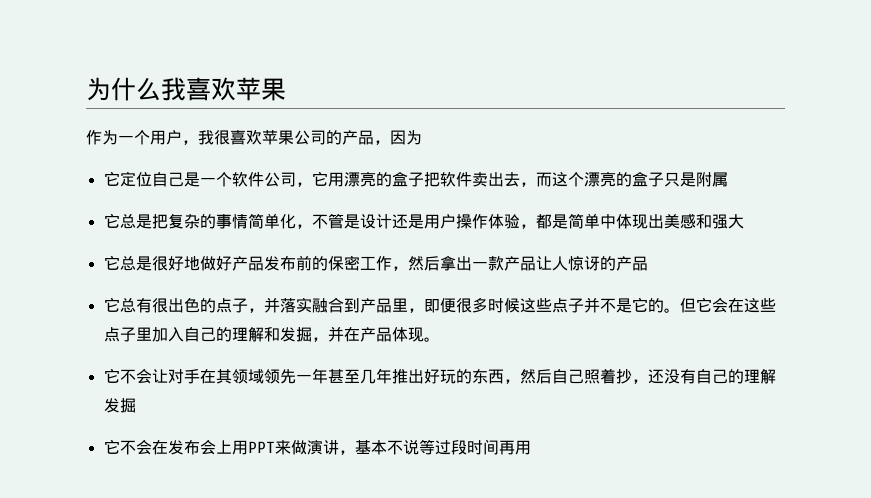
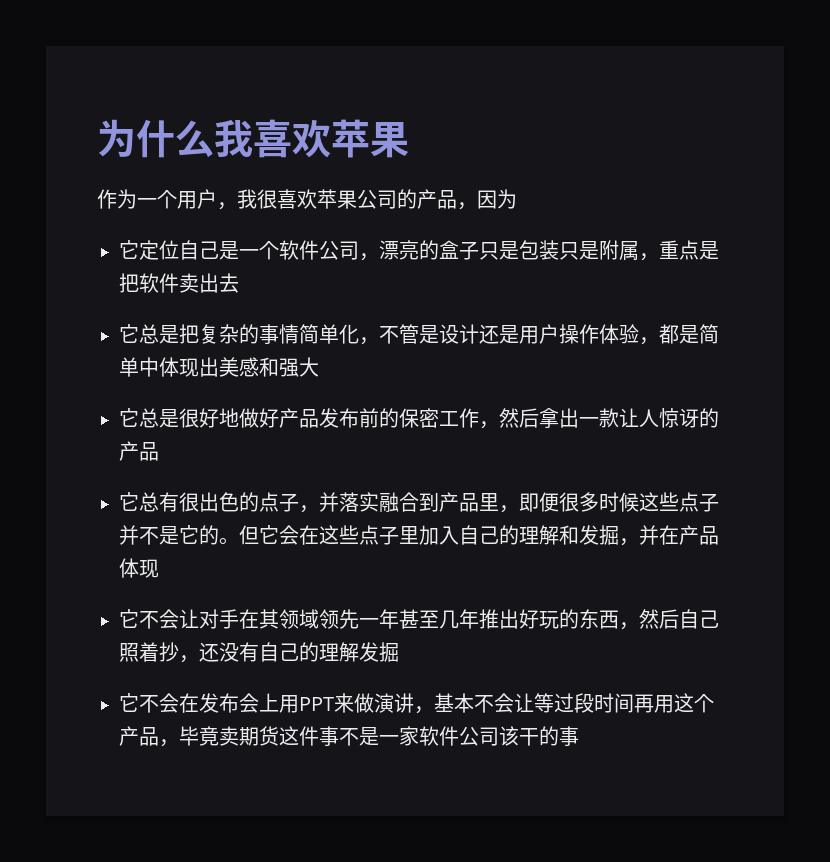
- 它定位自己是一个软件公司，它用漂亮的盒子把软件卖出去，而这个漂亮的盒子只是附属
+ 它定位自己是一个软件公司，漂亮的盒子只是包装只是附属，重点是把软件卖出去
- 它总是很好地做好产品发布前的保密工作，然后拿出一款产品让人惊讶的产品
+ 它总是很好地做好产品发布前的保密工作，然后拿出一款让人惊讶的产品
- 但它会在这些点子里加入自己的理解和发掘，并在产品体现。
+ 但它会在这些点子里加入自己的理解和发掘，并在产品体现
- 它不会在发布会上用PPT来做演讲，基本不说等过段时间再用
+ 它不会在发布会上用PPT来做演讲，基本不会让等过段时间再用这个产品，毕竟卖期货这件事不是一家软件公司该干的事

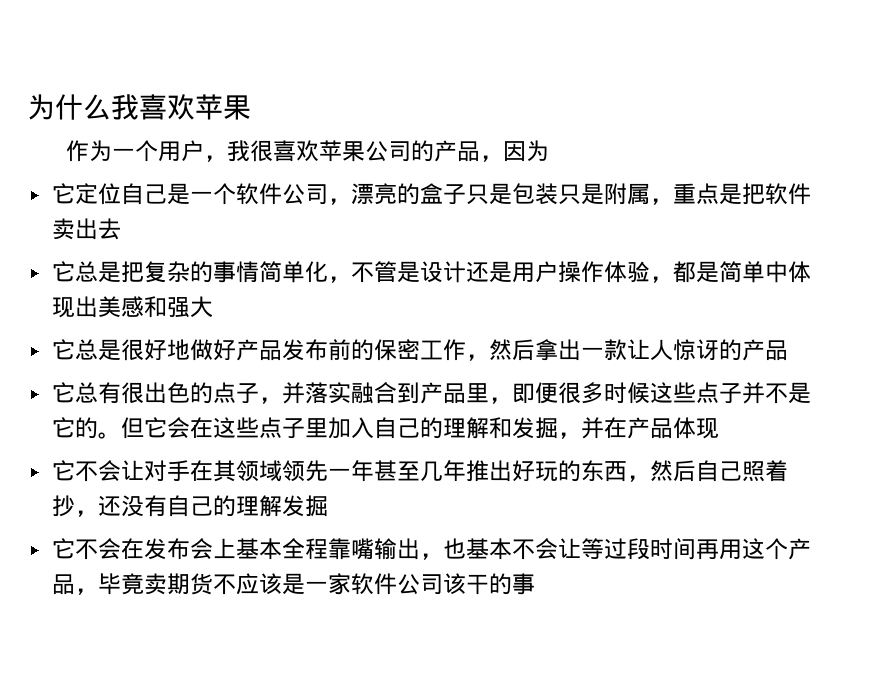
- 它不会在发布会上用PPT来做演讲，基本不会让等过段时间再用这个产品，毕竟卖期货这件事不是一家软件公司该干的事
+ 它不会在发布会上基本全程靠嘴输出，也基本不会让等过段时间再用这个产品，毕竟卖期货不应该是一家软件公司该干的事

